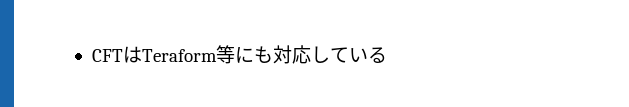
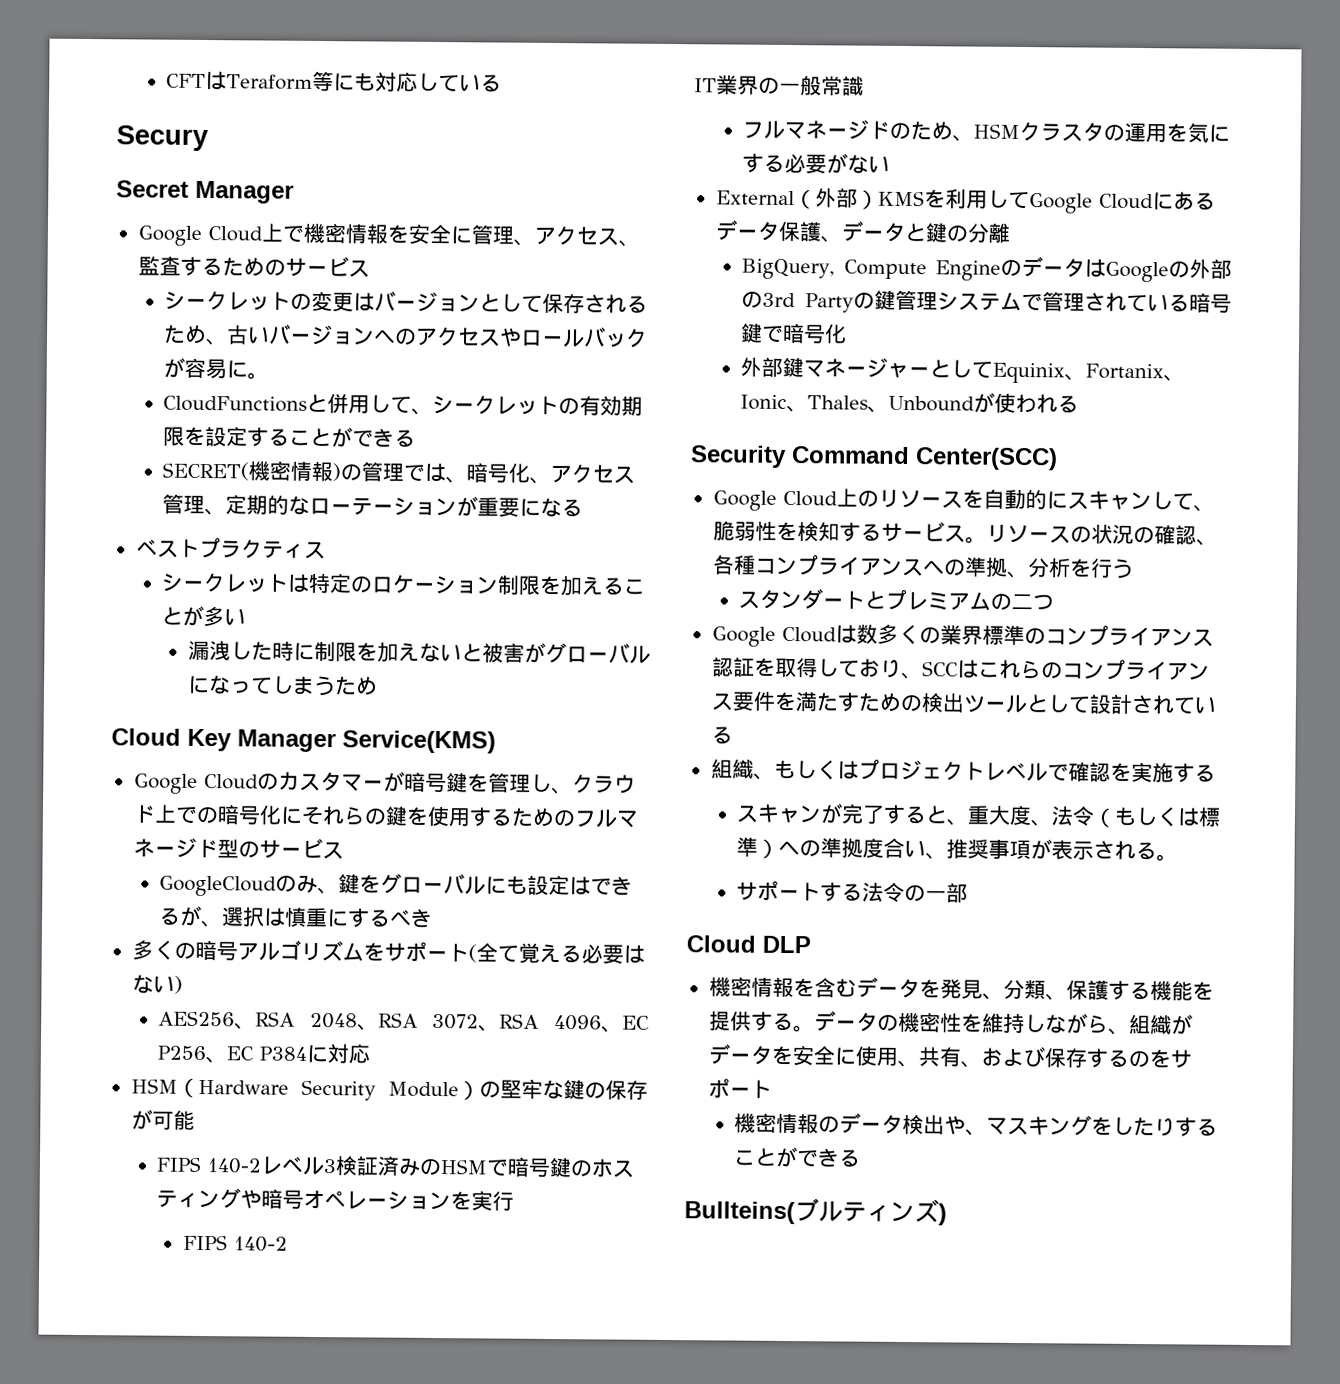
+ Secury
+ Secret Manager
+ Google Cloud上で機密情報を安全に管理、アクセス、監査するためのサービス
+ シークレットの変更はバージョンとして保存されるため、古いバージョンへのアクセスやロールバックが容易に。
+ CloudFunctionsと併用して、シークレットの有効期限を設定することができる
+ SECRET(機密情報)の管理では、暗号化、アクセス管理、定期的なローテーションが重要になる
+ ベストプラクティス
+ シークレットは特定のロケーション制限を加えることが多い
+ 漏洩した時に制限を加えないと被害がグローバルになってしまうため
+ Cloud Key Manager Service(KMS)
+ Google Cloudのカスタマーが暗号鍵を管理し、クラウド上での暗号化にそれらの鍵を使用するためのフルマネージド型のサービス
+ GoogleCloudのみ、鍵をグローバルにも設定はできるが、選択は慎重にするべき
+ 多くの暗号アルゴリズムをサポート(全て覚える必要はない)
+ AES256、RSA 2048、RSA 3072、RSA 4096、EC P256、EC P384に対応
+ HSM（Hardware Security Module）の堅牢な鍵の保存が可能
+ FIPS 140-2レベル3検証済みのHSMで暗号鍵のホスティングや暗号オペレーションを実行
+ FIPS 140-2
+ IT業界の一般常識
+ フルマネージドのため、HSMクラスタの運用を気にする必要がない
+ External（外部）KMSを利用してGoogle Cloudにあるデータ保護、データと鍵の分離
+ BigQuery, Compute EngineのデータはGoogleの外部の3rd Partyの鍵管理システムで管理されている暗号鍵で暗号化
+ 外部鍵マネージャーとしてEquinix、Fortanix、Ionic、Thales、Unboundが使われる
+ Security Command Center(SCC)
+ Google Cloud上のリソースを自動的にスキャンして、脆弱性を検知するサービス。リソースの状況の確認、各種コンプライアンスへの準拠、分析を行う
+ スタンダートとプレミアムの二つ
+ Google Cloudは数多くの業界標準のコンプライアンス認証を取得しており、SCCはこれらのコンプライアンス要件を満たすための検出ツールとして設計されている
+ 組織、もしくはプロジェクトレベルで確認を実施する
+ スキャンが完了すると、重大度、法令（もしくは標準）への準拠度合い、推奨事項が表示される。
+ サポートする法令の一部
+ Cloud DLP
+ 機密情報を含むデータを発見、分類、保護する機能を提供する。データの機密性を維持しながら、組織がデータを安全に使用、共有、および保存するのをサポート
+ 機密情報のデータ検出や、マスキングをしたりすることができる
+ Bullteins(ブルティンズ)

